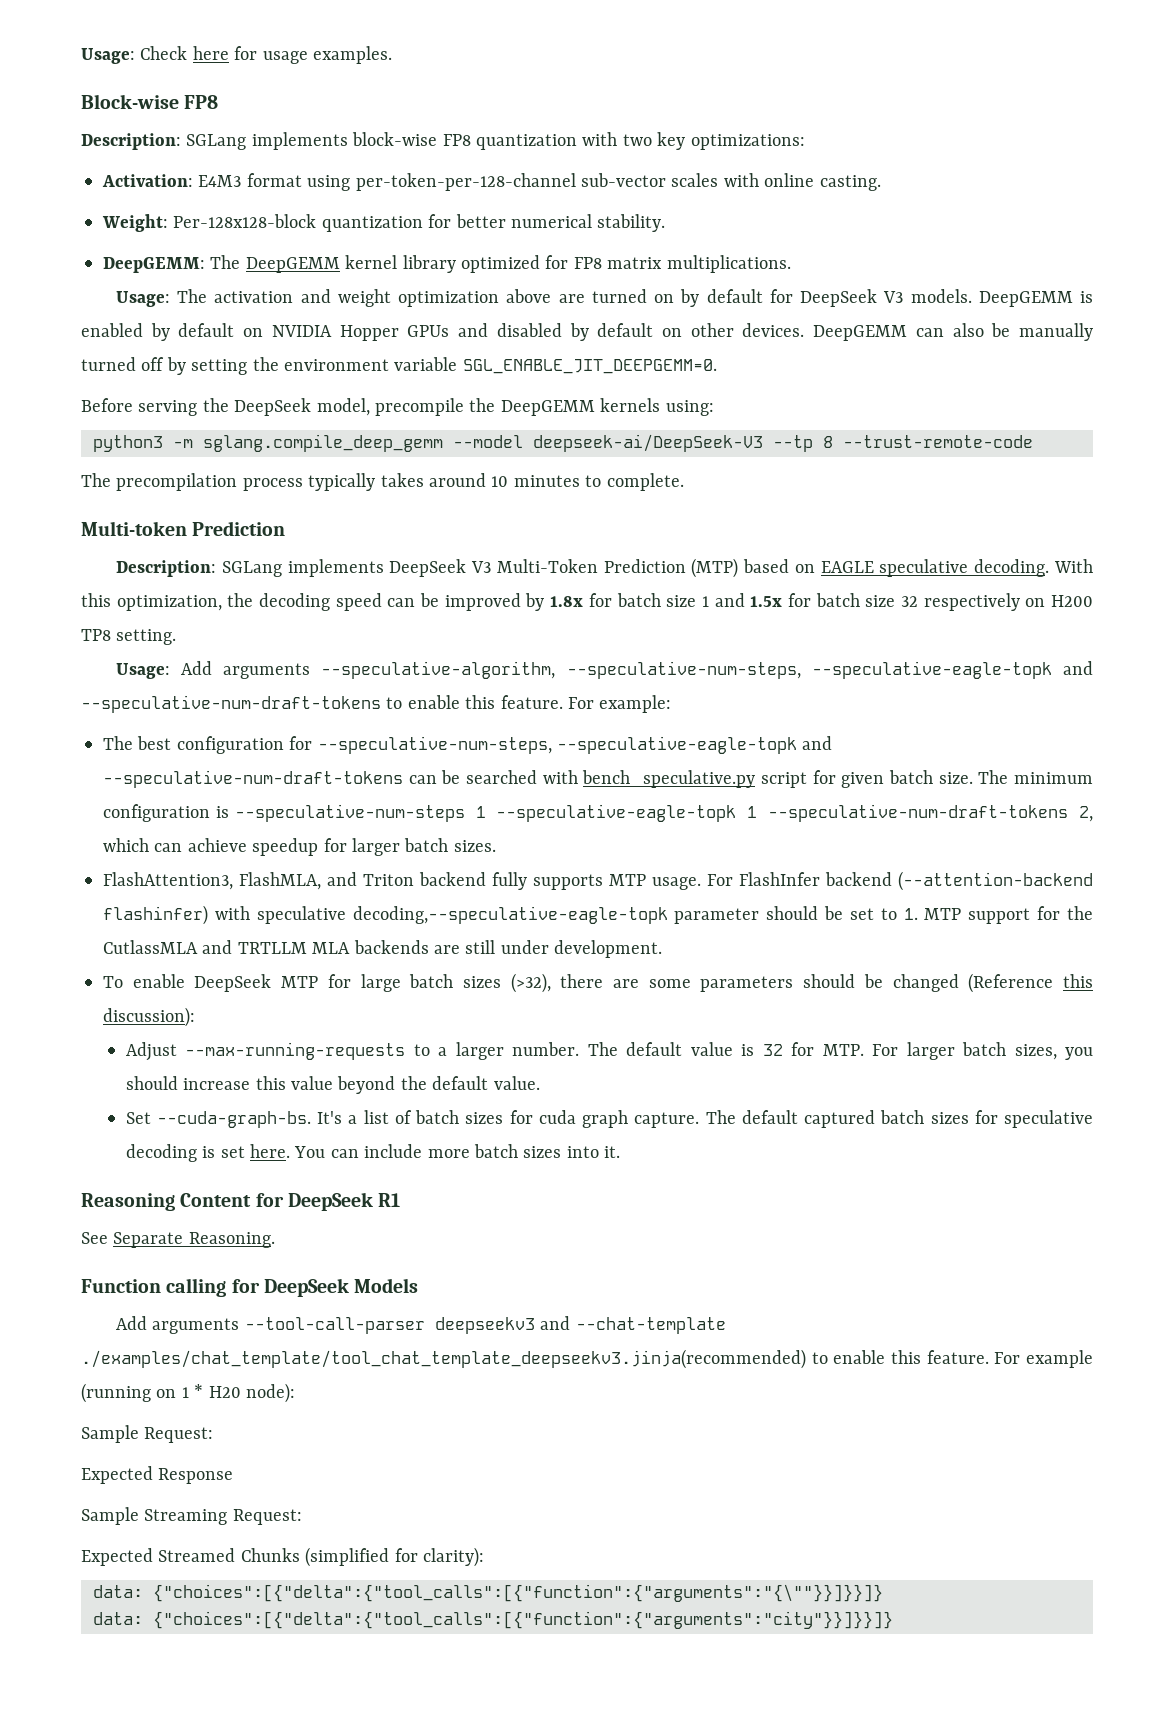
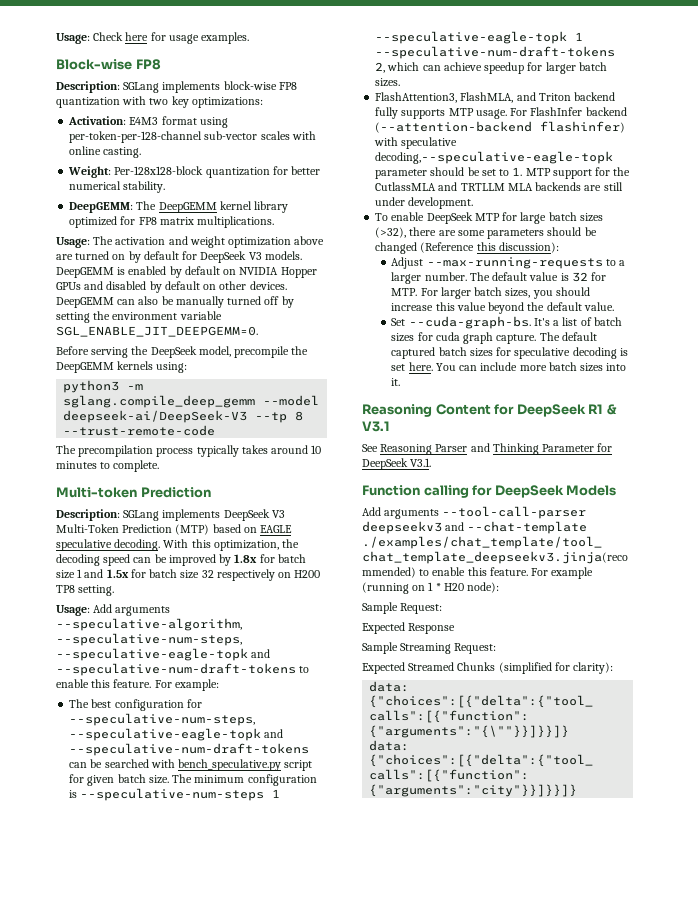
- Reasoning Content for DeepSeek R1
+ Reasoning Content for DeepSeek R1 & V3.1
- See Separate Reasoning.
+ See Reasoning Parser and Thinking Parameter for DeepSeek V3.1.

